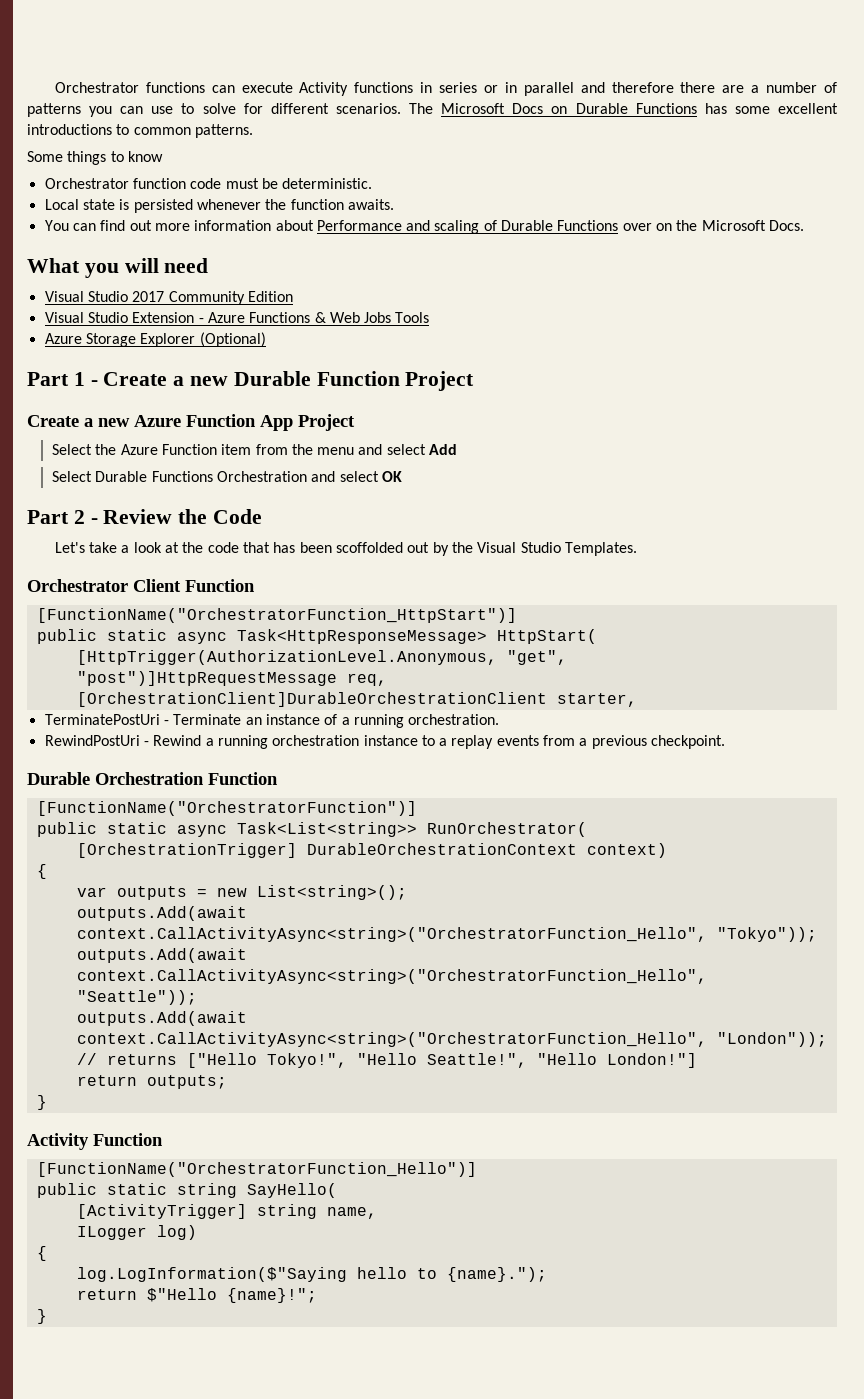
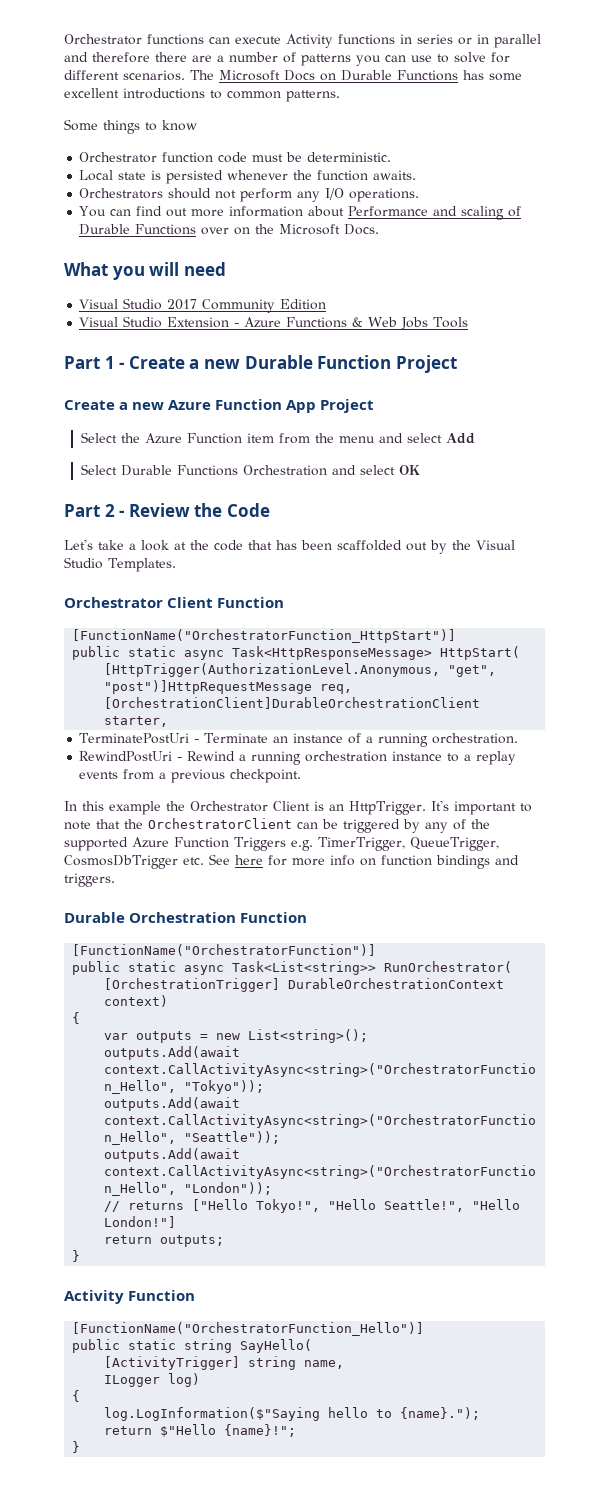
+ Orchestrators should not perform any I/O operations.
- Azure Storage Explorer (Optional)
- Let's take a look at the code that has been scoffolded out by the Visual Studio Templates.
+ Let's take a look at the code that has been scaffolded out by the Visual Studio Templates.
+ In this example the Orchestrator Client is an HttpTrigger. It's important to note that the OrchestratorClient can be triggered by any of the supported Azure Function Triggers e.g. TimerTrigger, QueueTrigger, CosmosDbTrigger etc. See here for more info on function bindings and triggers.

